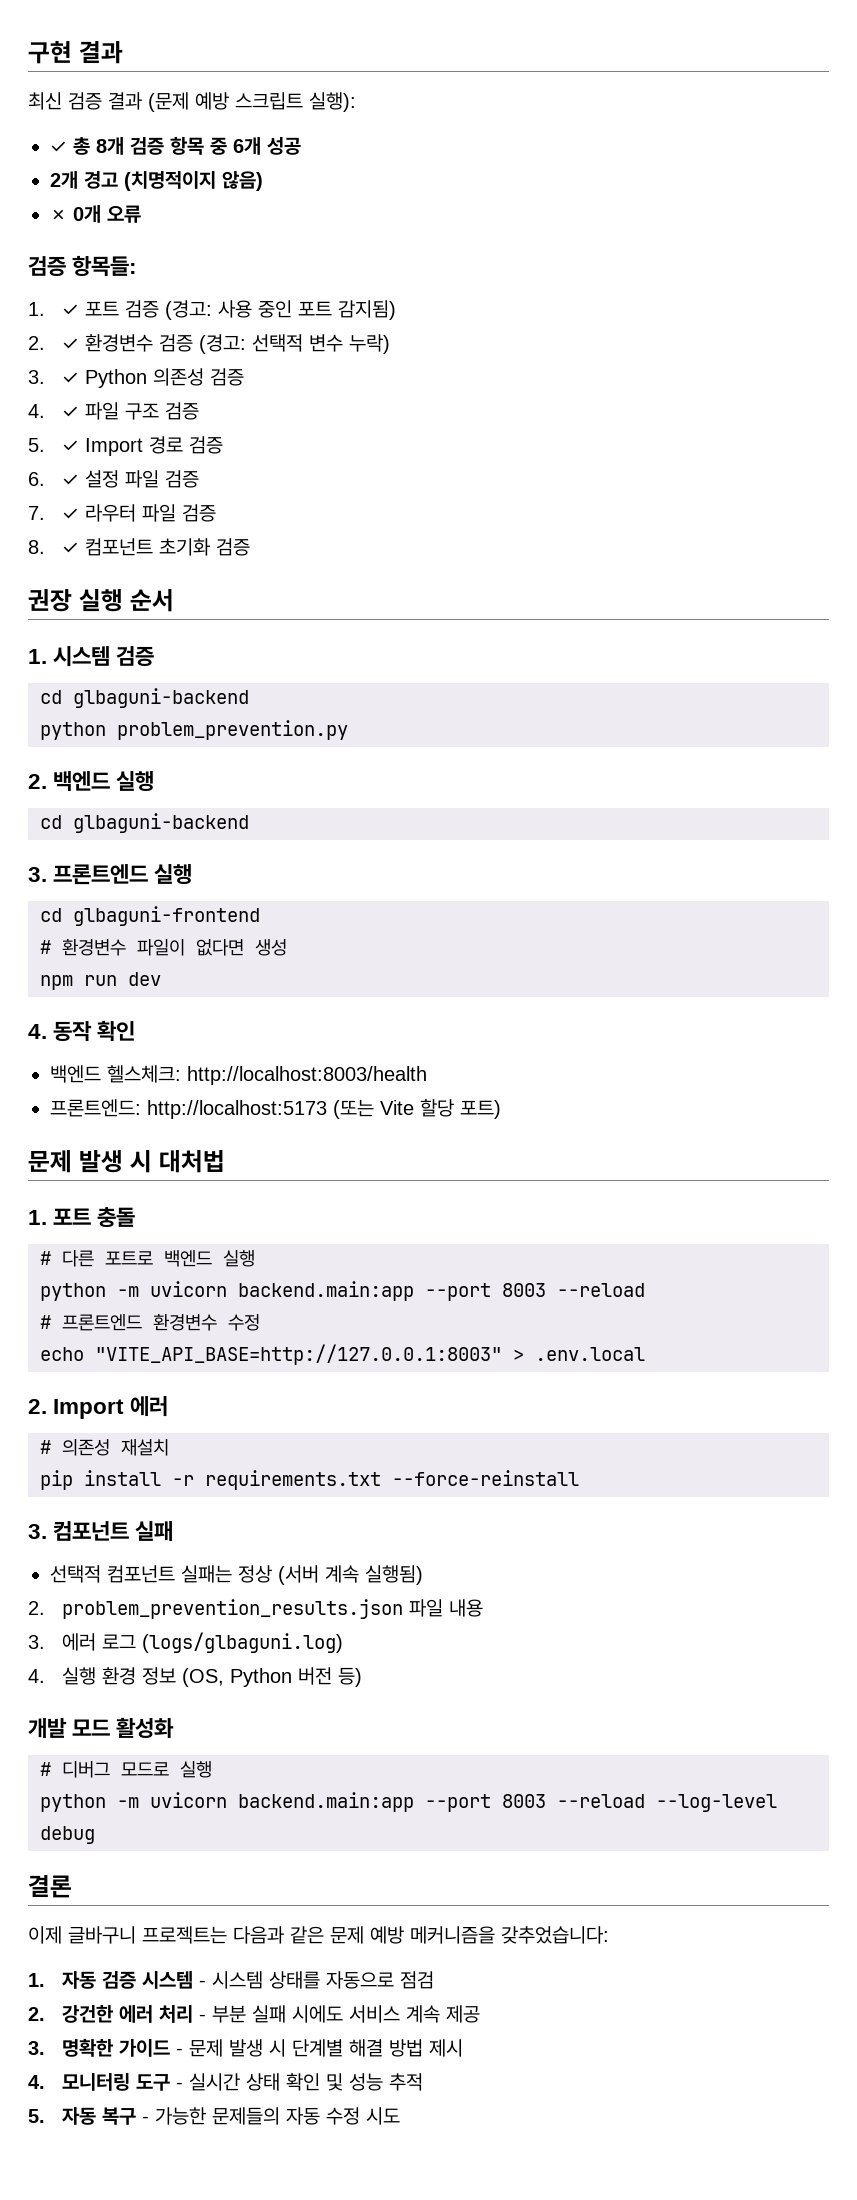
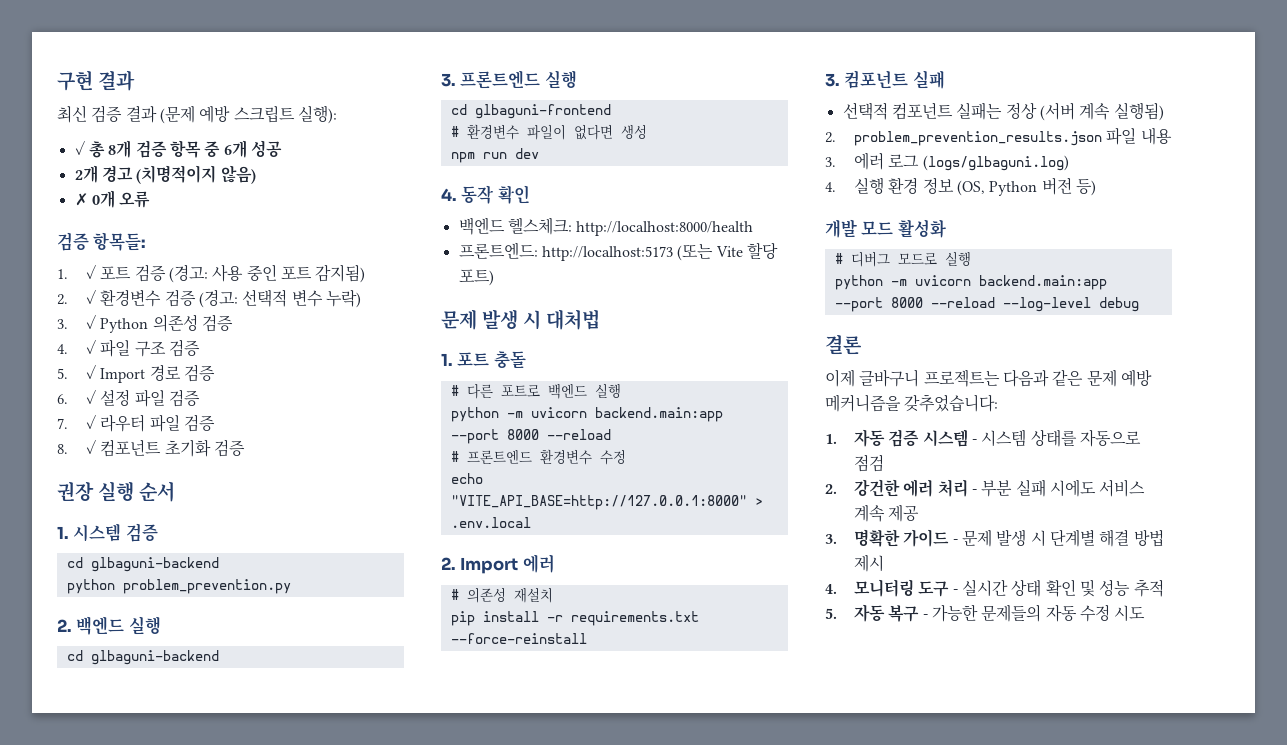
- 백엔드 헬스체크: http://localhost:8003/health
+ 백엔드 헬스체크: http://localhost:8000/health
  # 다른 포트로 백엔드 실행
- python -m uvicorn backend.main:app --port 8003 --reload
+ python -m uvicorn backend.main:app --port 8000 --reload
- echo "VITE_API_BASE=http://127.0.0.1:8003" > .env.local
+ echo "VITE_API_BASE=http://127.0.0.1:8000" > .env.local
- python -m uvicorn backend.main:app --port 8003 --reload --log-level debug
+ python -m uvicorn backend.main:app --port 8000 --reload --log-level debug

